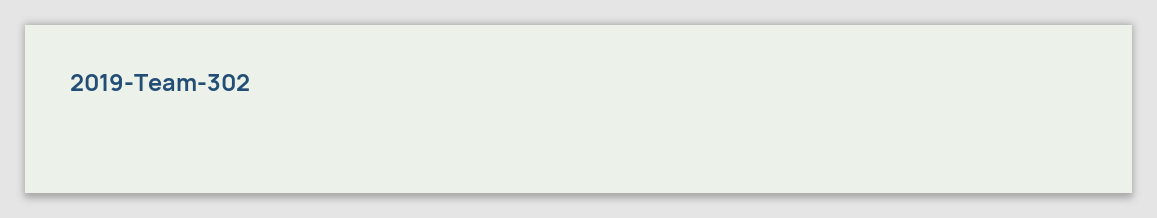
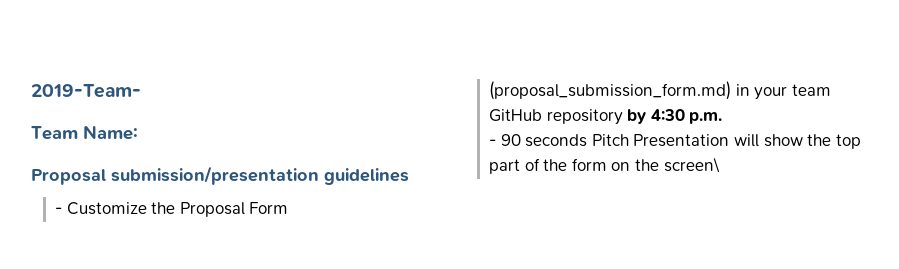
- 2019-Team-302
+ 2019-Team-
+ Team Name:
+ Proposal submission/presentation guidelines
+ - Customize the Proposal Form (proposal_submission_form.md) in your team GitHub repository by 4:30 p.m.
+ - 90 seconds Pitch Presentation will show the top part of the form on the screen\

